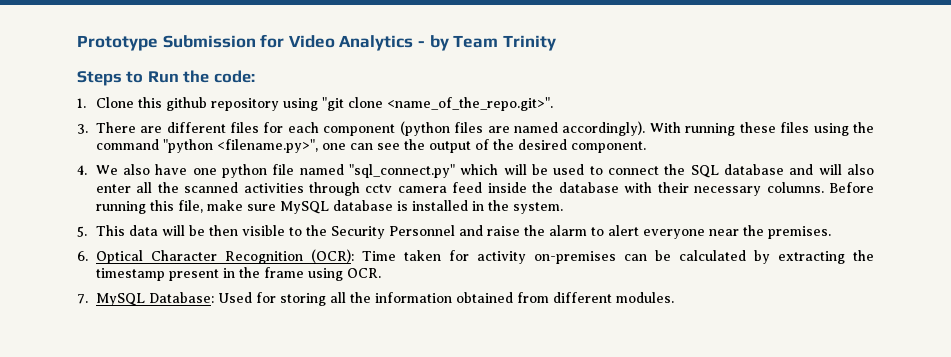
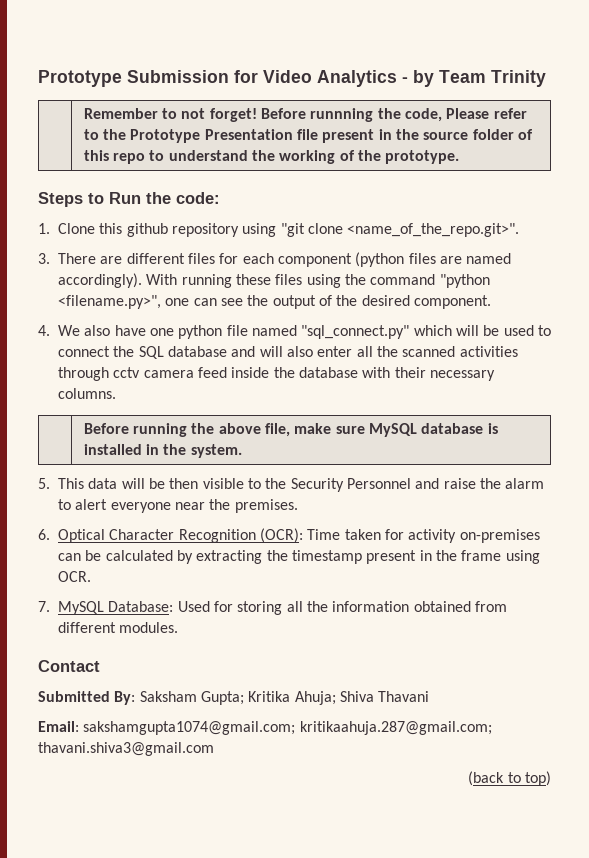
+ | Remember to not forget! Before runnning the code, Please refer to the Prototype Presentation file present in the source folder of this repo to understand the working of the prototype.
- 4. We also have one python file named "sql_connect.py" which will be used to connect the SQL database and will also enter all the scanned activities through cctv camera feed inside the database with their necessary columns. Before running this file, make sure MySQL database is installed in the system.
+ 4. We also have one python file named "sql_connect.py" which will be used to connect the SQL database and will also enter all the scanned activities through cctv camera feed inside the database with their necessary columns.
+ | Before running the above file, make sure MySQL database is installed in the system.
+ Contact
+ Submitted By: Saksham Gupta; Kritika Ahuja; Shiva Thavani
+ Email: sakshamgupta1074@gmail.com; kritikaahuja.287@gmail.com; thavani.shiva3@gmail.com
+ (back to top)

